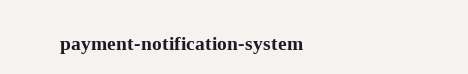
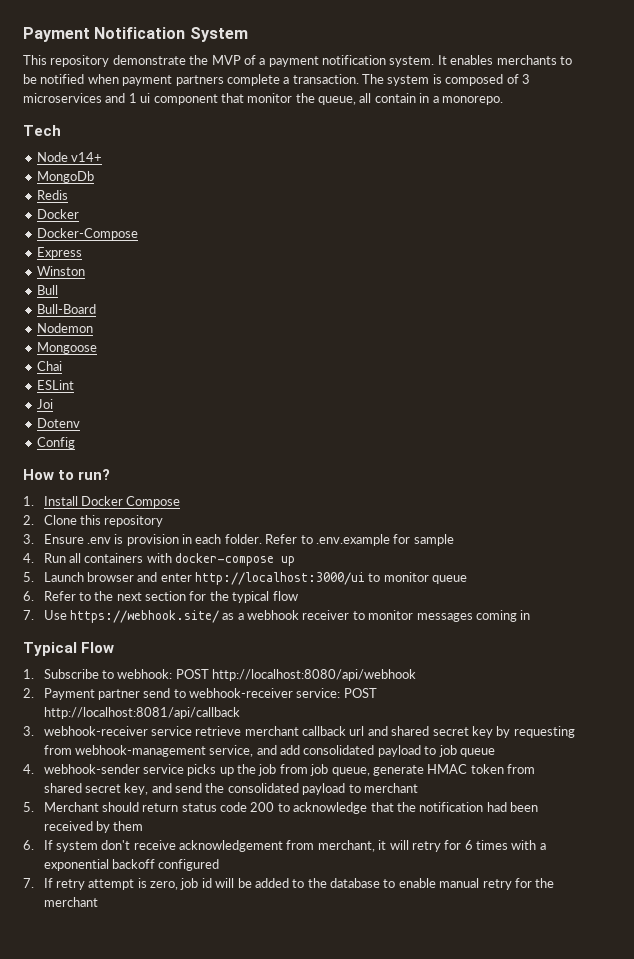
- payment-notification-system
+ Payment Notification System
+ This repository demonstrate the MVP of a payment notification system. It enables merchants to be notified when payment partners complete a transaction. The system is composed of 3 microservices and 1 ui component that monitor the queue, all contain in a monorepo.
+ Tech
+ Node v14+
+ MongoDb
+ Redis
+ Docker
+ Docker-Compose
+ Express
+ Winston
+ Bull
+ Bull-Board
+ Nodemon
+ Mongoose
+ Chai
+ ESLint
+ Joi
+ Dotenv
+ Config
+ How to run?
+ 1. Install Docker Compose
+ 2. Clone this repository
+ 3. Ensure .env is provision in each folder. Refer to .env.example for sample
+ 4. Run all containers with docker-compose up
+ 5. Launch browser and enter http://localhost:3000/ui to monitor queue
+ 6. Refer to the next section for the typical flow
+ 7. Use https://webhook.site/ as a webhook receiver to monitor messages coming in
+ Typical Flow
+ 1. Subscribe to webhook: POST http://localhost:8080/api/webhook
+ 2. Payment partner send to webhook-receiver service: POST http://localhost:8081/api/callback
+ 3. webhook-receiver service retrieve merchant callback url and shared secret key by requesting from webhook-management service, and add consolidated payload to job queue
+ 4. webhook-sender service picks up the job from job queue, generate HMAC token from shared secret key, and send the consolidated payload to merchant
+ 5. Merchant should return status code 200 to acknowledge that the notification had been received by them
+ 6. If system don't receive acknowledgement from merchant, it will retry for 6 times with a exponential backoff configured
+ 7. If retry attempt is zero, job id will be added to the database to enable manual retry for the merchant

